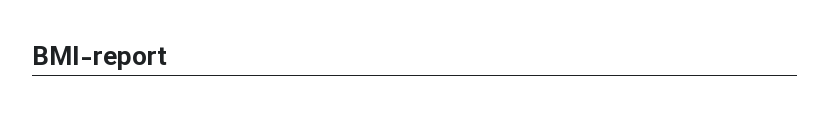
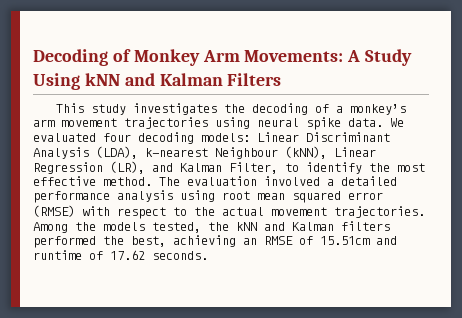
- BMI-report
+ Decoding of Monkey Arm Movements: A Study Using kNN and Kalman Filters
+ This study investigates the decoding of a monkey’s arm movement trajectories using neural spike data. We evaluated four decoding models: Linear Discriminant Analysis (LDA), k-nearest Neighbour (kNN), Linear Regression (LR), and Kalman Filter, to identify the most effective method. The evaluation involved a detailed performance analysis using root mean squared error (RMSE) with respect to the actual movement trajectories. Among the models tested, the kNN and Kalman filters performed the best, achieving an RMSE of 15.51cm and runtime of 17.62 seconds.

